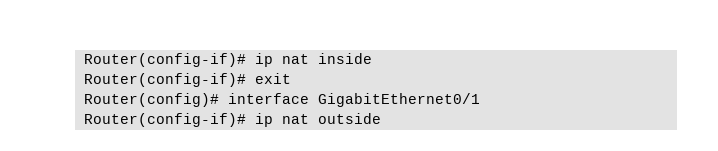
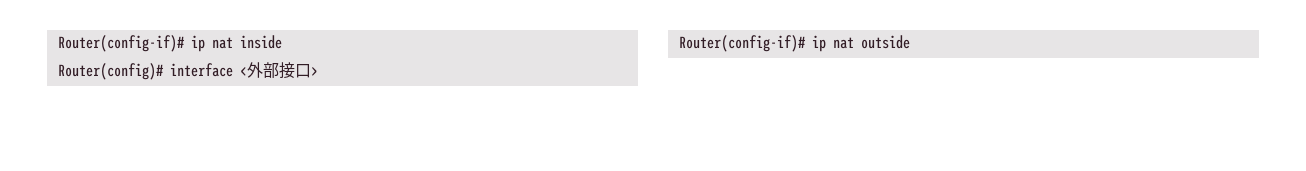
- Router(config-if)# exit
- Router(config)# interface GigabitEthernet0/1
+ Router(config)# interface <外部接口>

